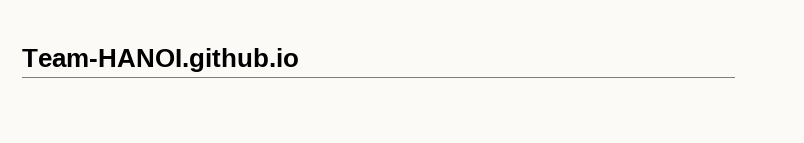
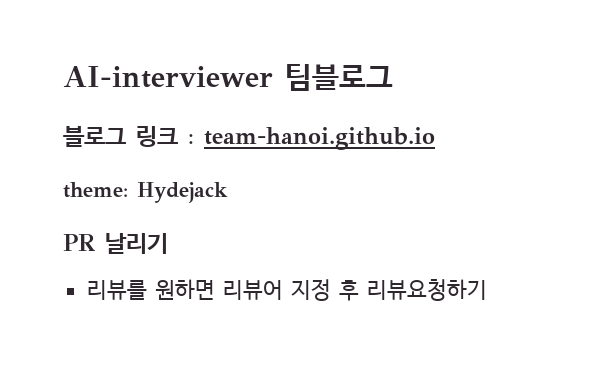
- Team-HANOI.github.io
+ AI-interviewer 팀블로그
+ 블로그 링크 : team-hanoi.github.io
+ theme: Hydejack
+ PR 날리기
+ 리뷰를 원하면 리뷰어 지정 후 리뷰요청하기

